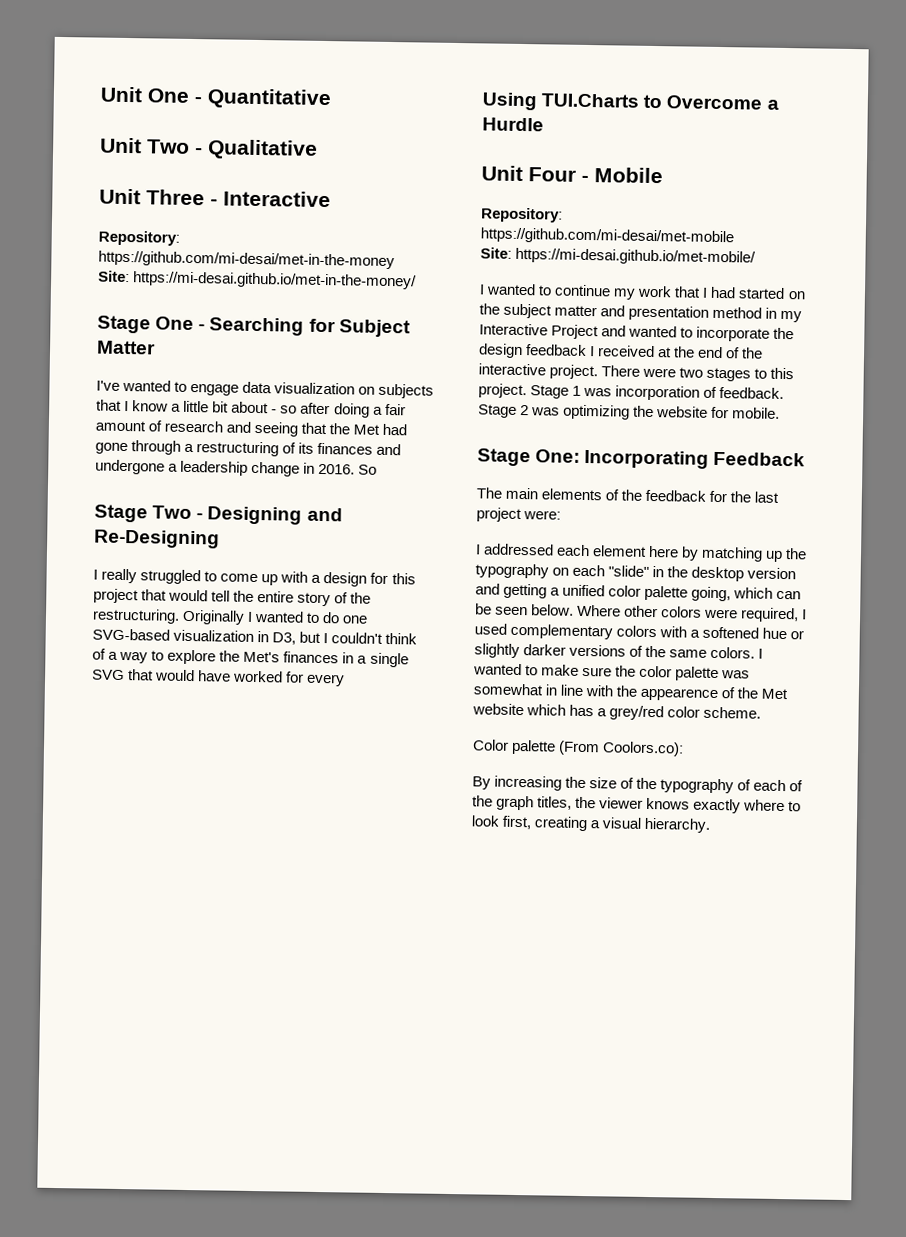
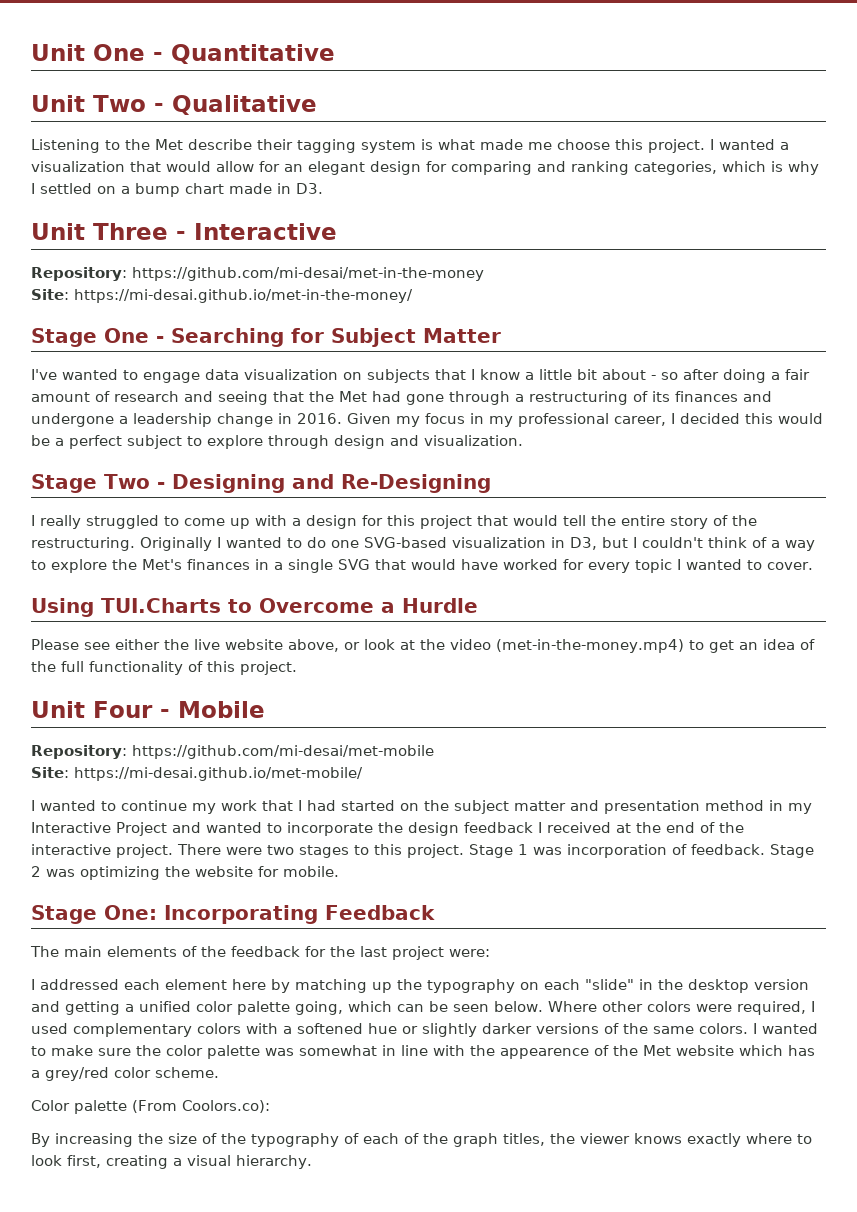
+ Listening to the Met describe their tagging system is what made me choose this project. I wanted a visualization that would allow for an elegant design for comparing and ranking categories, which is why I settled on a bump chart made in D3.
- So
+ Given my focus in my professional career, I decided this would be a perfect subject to explore through design and visualization.
- Originally I wanted to do one SVG-based visualization in D3, but I couldn't think of a way to explore the Met's finances in a single SVG that would have worked for every
+ Originally I wanted to do one SVG-based visualization in D3, but I couldn't think of a way to explore the Met's finances in a single SVG that would have worked for every topic I wanted to cover.
+ Please see either the live website above, or look at the video (met-in-the-money.mp4) to get an idea of the full functionality of this project.

